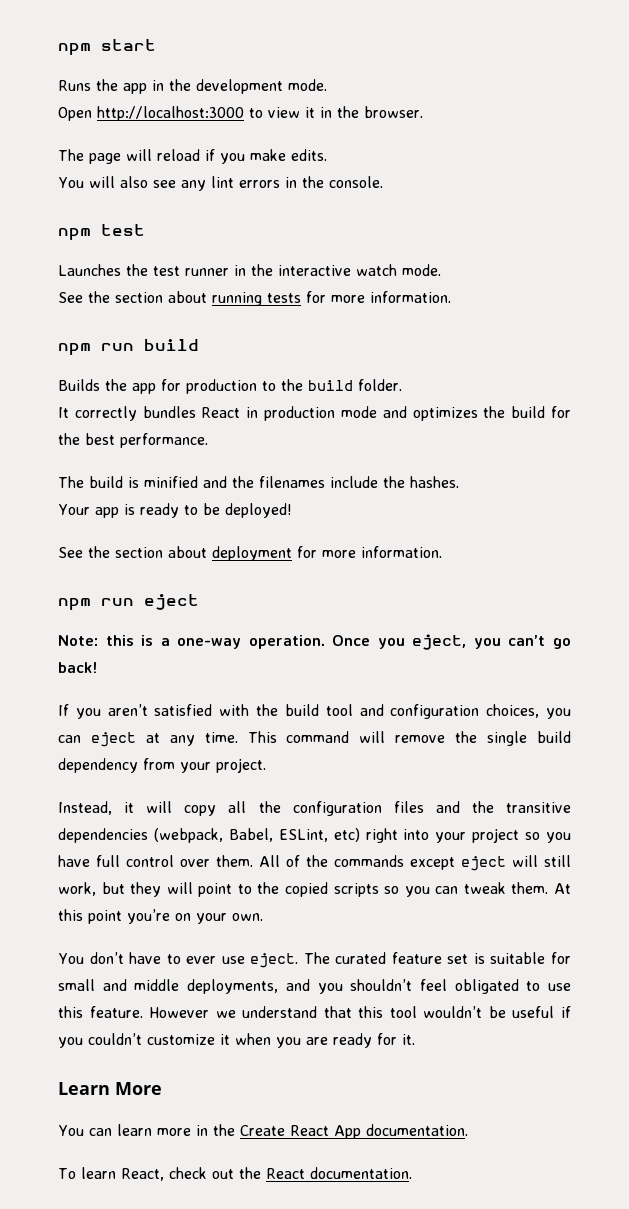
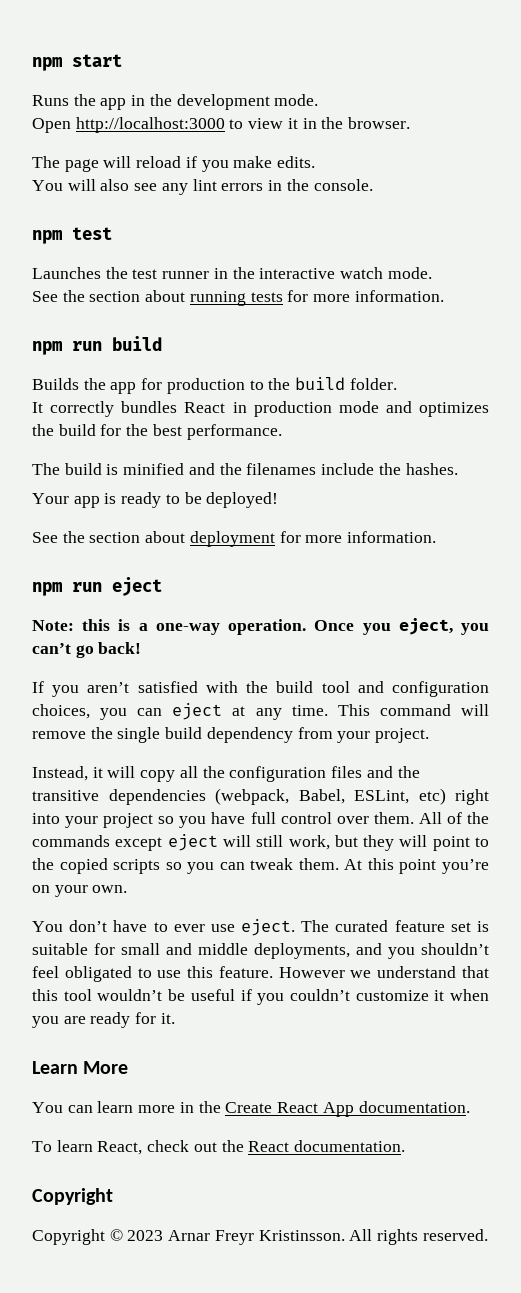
  To learn React, check out the React documentation.
+ Copyright
+ Copyright © 2023 Arnar Freyr Kristinsson. All rights reserved.

